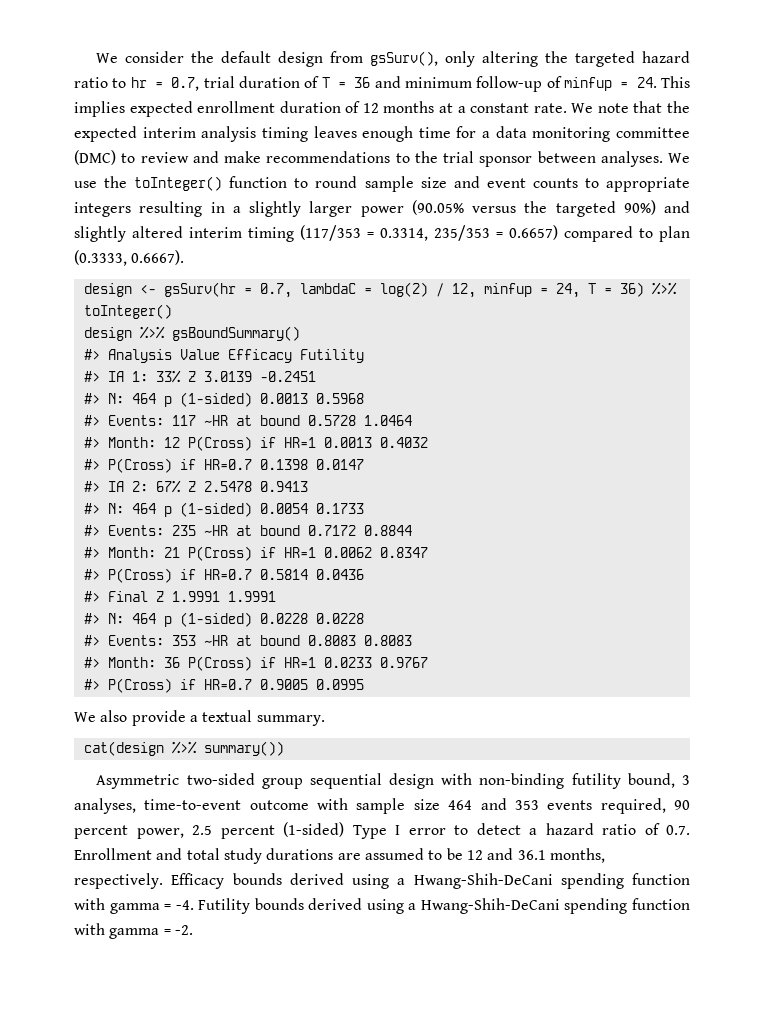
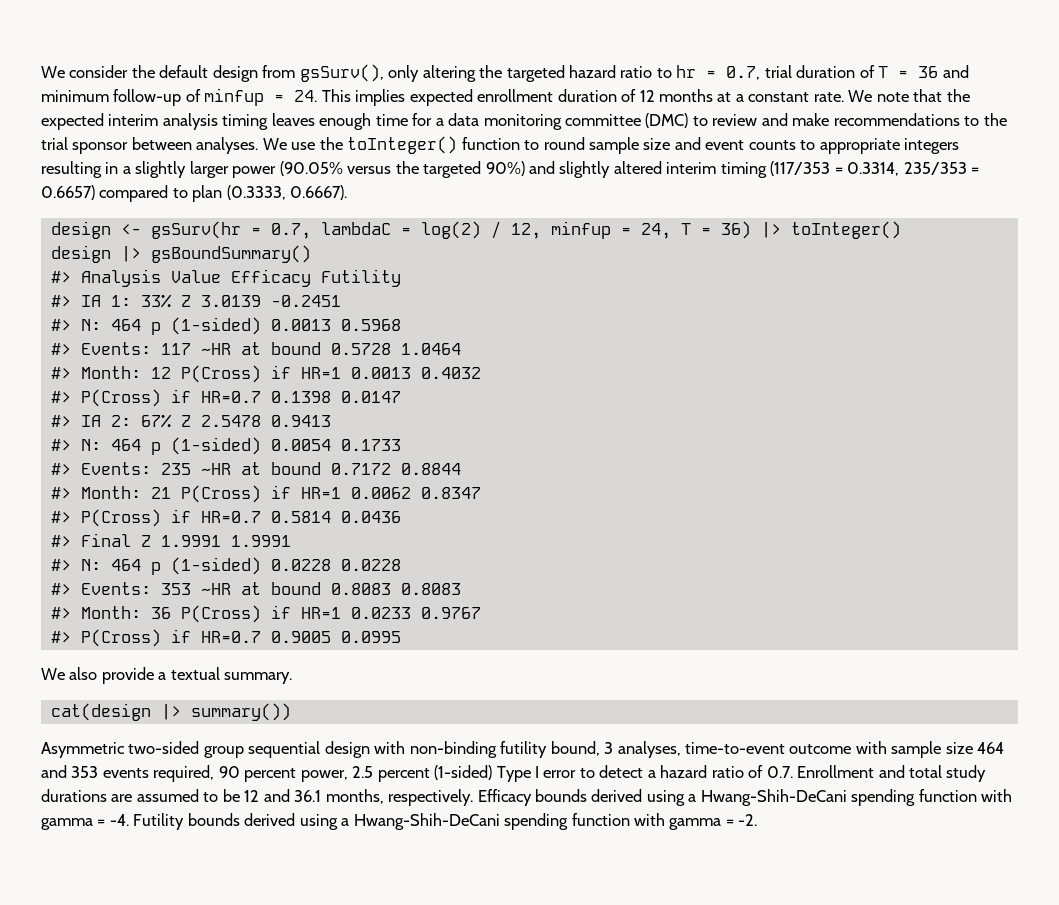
- design <- gsSurv(hr = 0.7, lambdaC = log(2) / 12, minfup = 24, T = 36) %>% toInteger()
+ design <- gsSurv(hr = 0.7, lambdaC = log(2) / 12, minfup = 24, T = 36) |> toInteger()
- design %>% gsBoundSummary()
+ design |> gsBoundSummary()
- cat(design %>% summary())
+ cat(design |> summary())

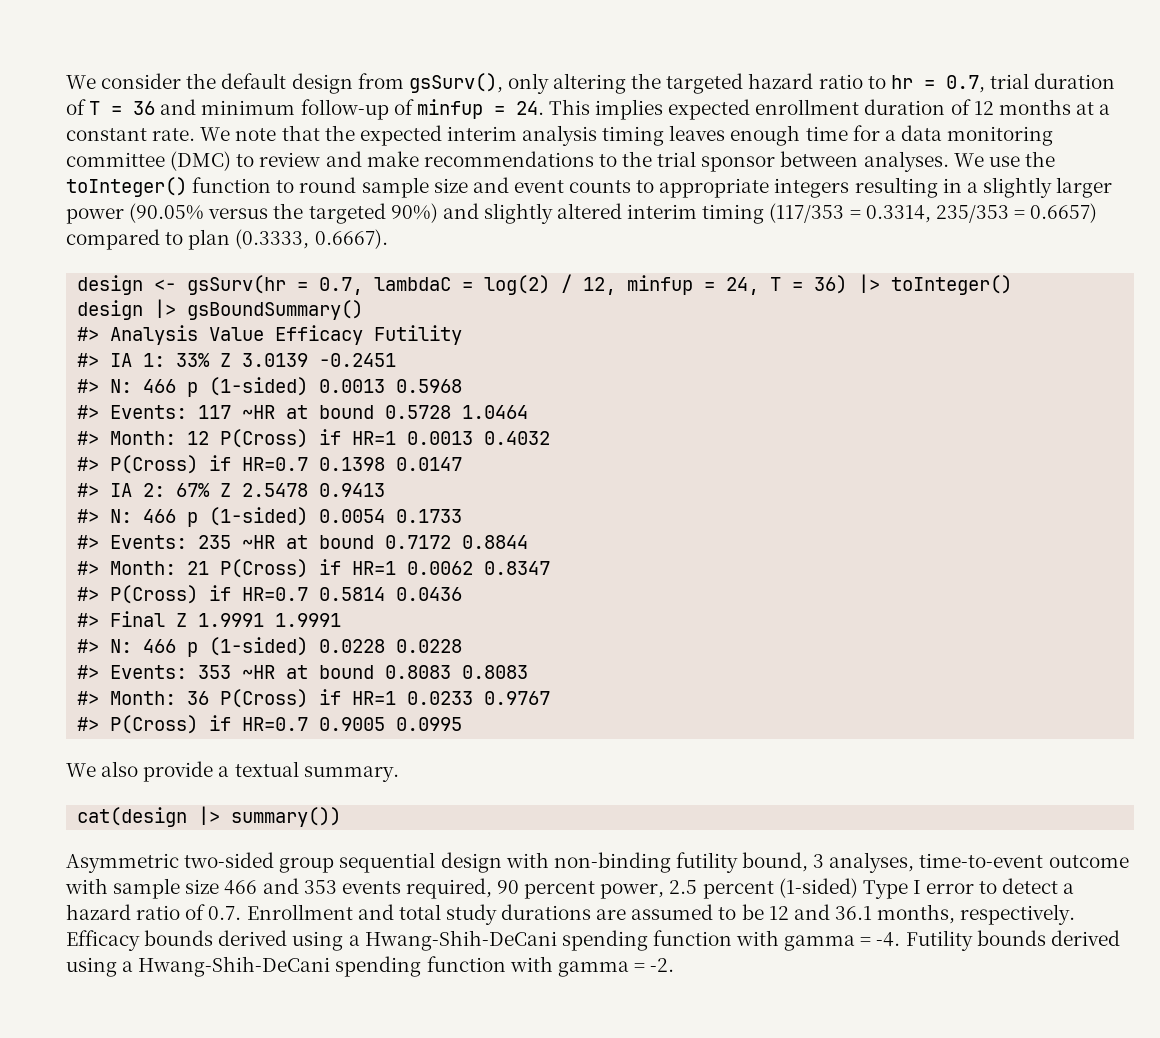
- #> N: 464 p (1-sided) 0.0013 0.5968
+ #> N: 466 p (1-sided) 0.0013 0.5968
- #> N: 464 p (1-sided) 0.0054 0.1733
+ #> N: 466 p (1-sided) 0.0054 0.1733
- #> N: 464 p (1-sided) 0.0228 0.0228
+ #> N: 466 p (1-sided) 0.0228 0.0228
- Asymmetric two-sided group sequential design with non-binding futility bound, 3 analyses, time-to-event outcome with sample size 464 and 353 events required, 90 percent power, 2.5 percent (1-sided) Type I error to detect a hazard ratio of 0.7. Enrollment and total study durations are assumed to be 12 and 36.1 months, respectively.
+ Asymmetric two-sided group sequential design with non-binding futility bound, 3 analyses, time-to-event outcome with sample size 466 and 353 events required, 90 percent power, 2.5 percent (1-sided) Type I error to detect a hazard ratio of 0.7. Enrollment and total study durations are assumed to be 12 and 36.1 months, respectively.

